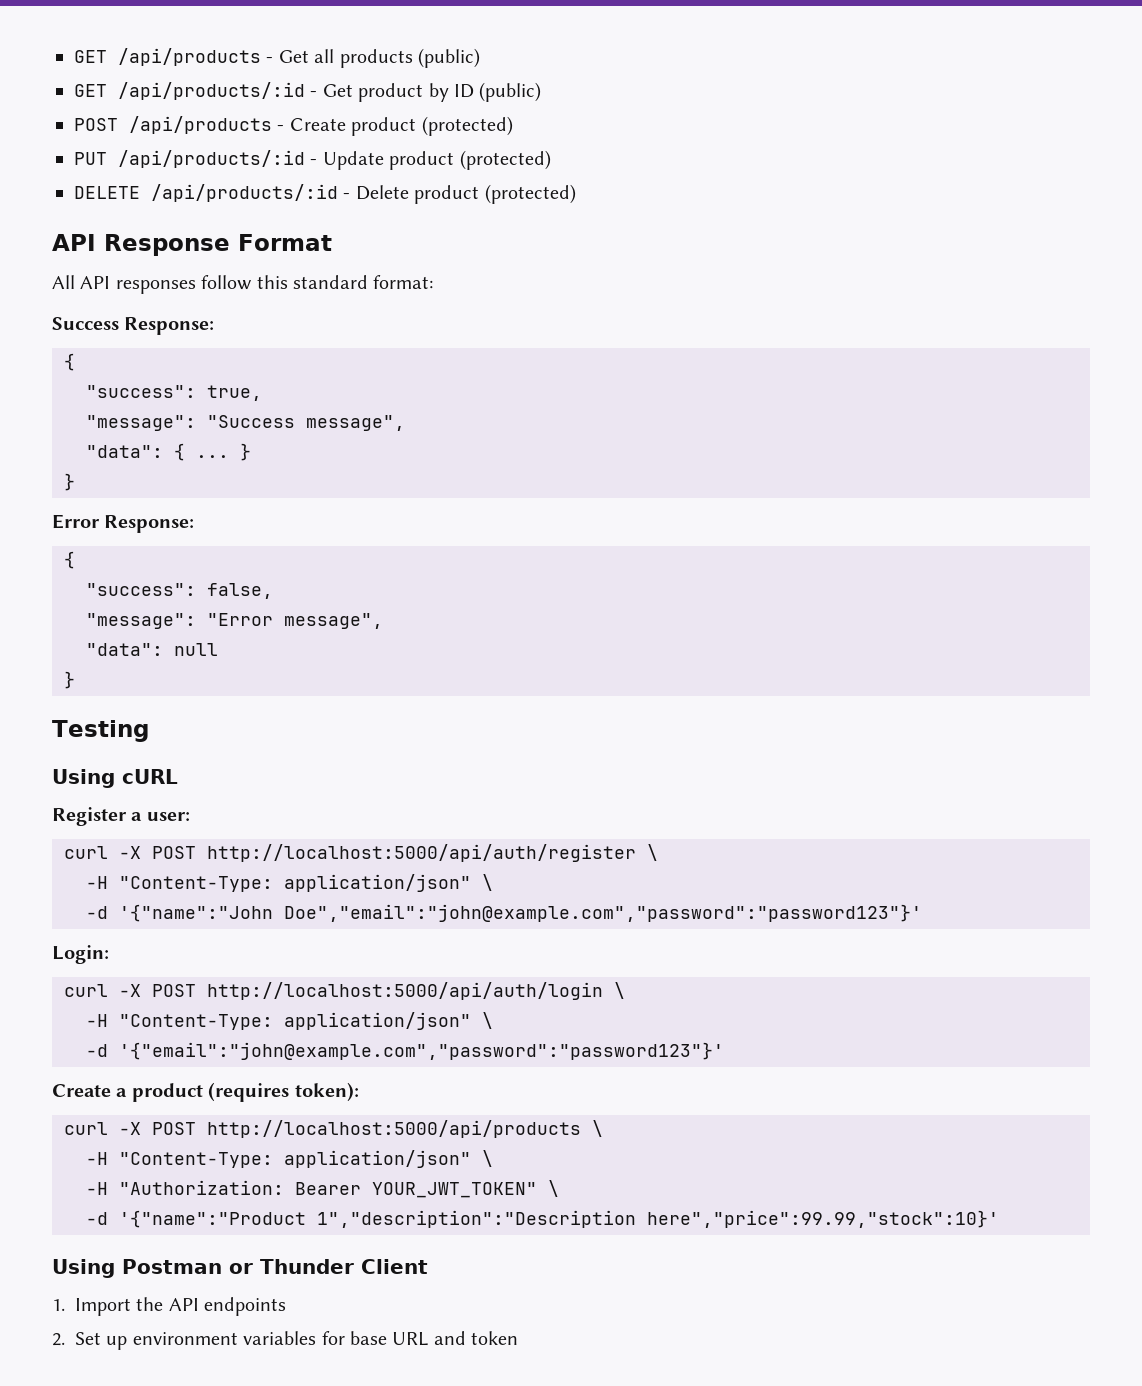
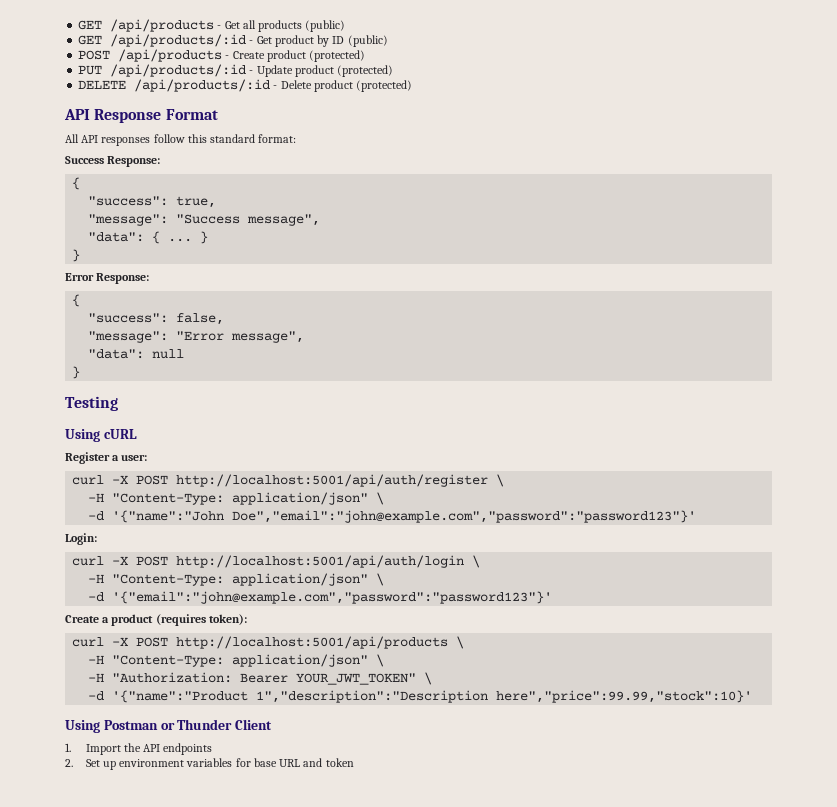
- curl -X POST http://localhost:5000/api/auth/register \
+ curl -X POST http://localhost:5001/api/auth/register \
- curl -X POST http://localhost:5000/api/auth/login \
+ curl -X POST http://localhost:5001/api/auth/login \
- curl -X POST http://localhost:5000/api/products \
+ curl -X POST http://localhost:5001/api/products \

